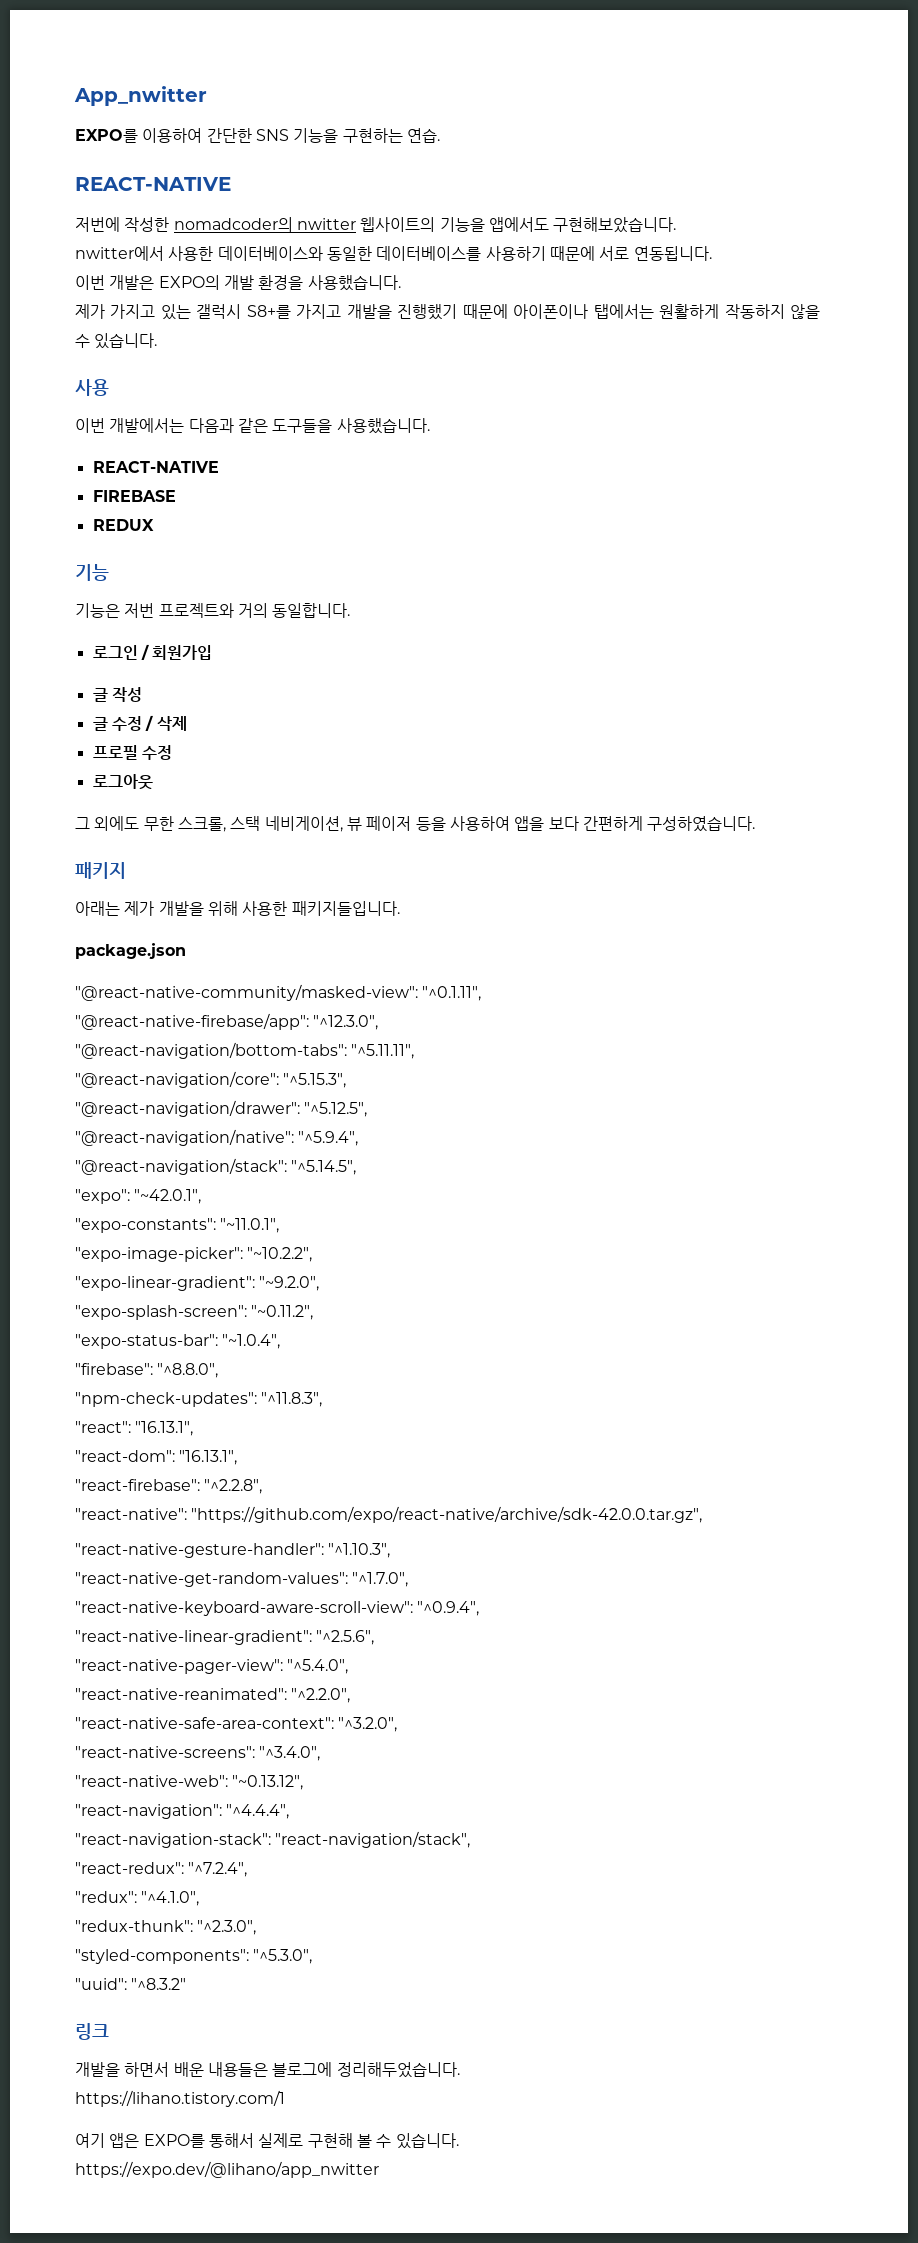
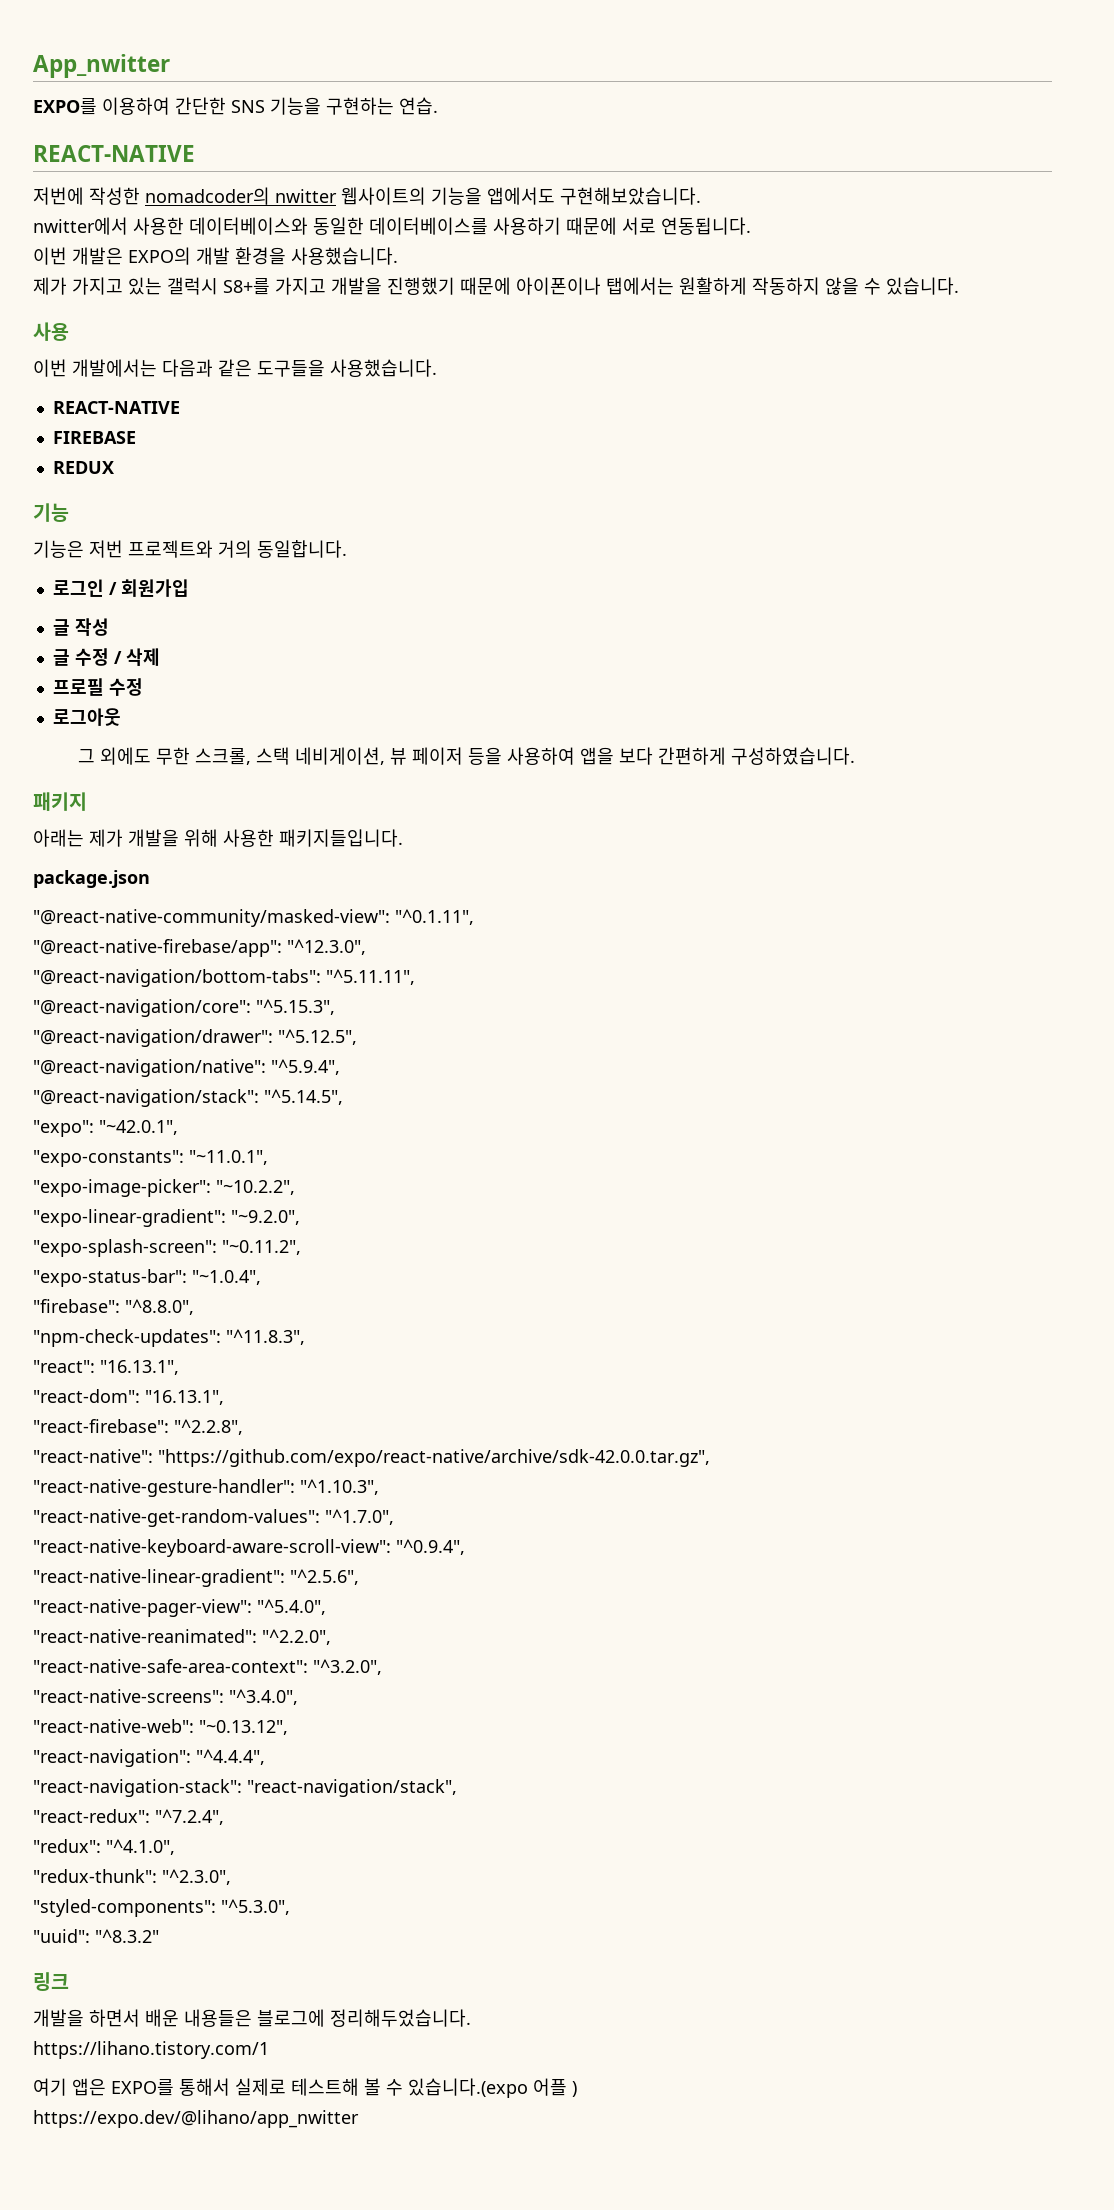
- 여기 앱은 EXPO를 통해서 실제로 구현해 볼 수 있습니다.
+ 여기 앱은 EXPO를 통해서 실제로 테스트해 볼 수 있습니다.(expo 어플 )

